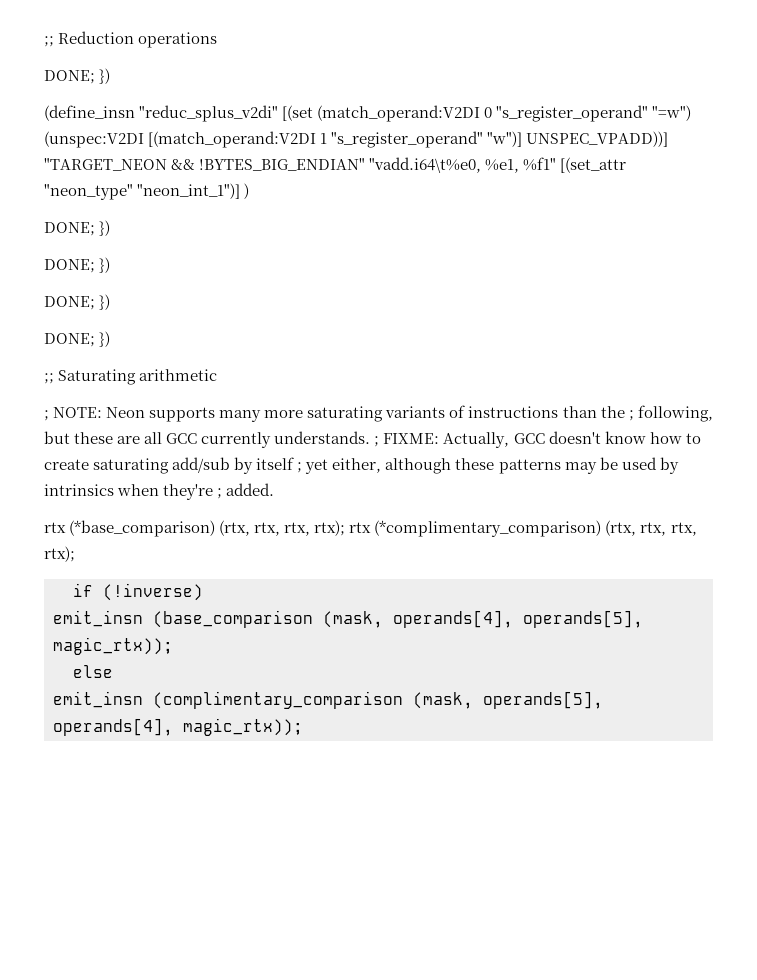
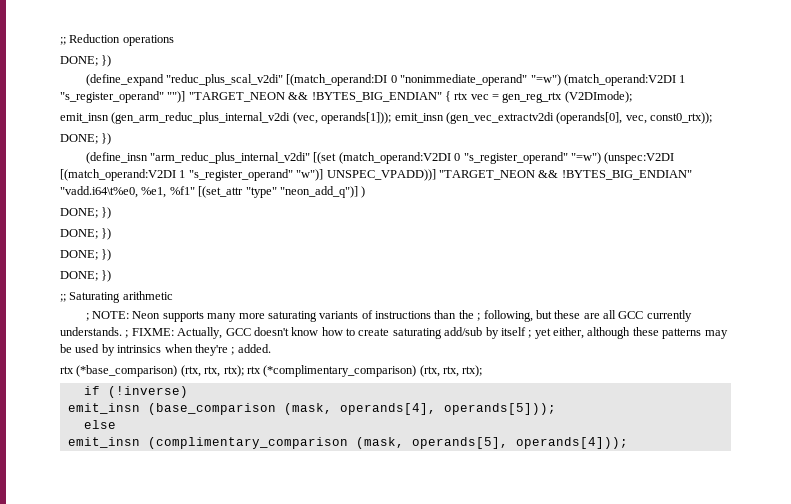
+ (define_expand "reduc_plus_scal_v2di" [(match_operand:DI 0 "nonimmediate_operand" "=w") (match_operand:V2DI 1 "s_register_operand" "")] "TARGET_NEON && !BYTES_BIG_ENDIAN" { rtx vec = gen_reg_rtx (V2DImode);
+ emit_insn (gen_arm_reduc_plus_internal_v2di (vec, operands[1])); emit_insn (gen_vec_extractv2di (operands[0], vec, const0_rtx));
+ DONE; })
- (define_insn "reduc_splus_v2di" [(set (match_operand:V2DI 0 "s_register_operand" "=w") (unspec:V2DI [(match_operand:V2DI 1 "s_register_operand" "w")] UNSPEC_VPADD))] "TARGET_NEON && !BYTES_BIG_ENDIAN" "vadd.i64\t%e0, %e1, %f1" [(set_attr "neon_type" "neon_int_1")] )
+ (define_insn "arm_reduc_plus_internal_v2di" [(set (match_operand:V2DI 0 "s_register_operand" "=w") (unspec:V2DI [(match_operand:V2DI 1 "s_register_operand" "w")] UNSPEC_VPADD))] "TARGET_NEON && !BYTES_BIG_ENDIAN" "vadd.i64\t%e0, %e1, %f1" [(set_attr "type" "neon_add_q")] )
- rtx (*base_comparison) (rtx, rtx, rtx, rtx); rtx (*complimentary_comparison) (rtx, rtx, rtx, rtx);
+ rtx (*base_comparison) (rtx, rtx, rtx); rtx (*complimentary_comparison) (rtx, rtx, rtx);
- emit_insn (base_comparison (mask, operands[4], operands[5], magic_rtx));
+ emit_insn (base_comparison (mask, operands[4], operands[5]));
- emit_insn (complimentary_comparison (mask, operands[5], operands[4], magic_rtx));
+ emit_insn (complimentary_comparison (mask, operands[5], operands[4]));

